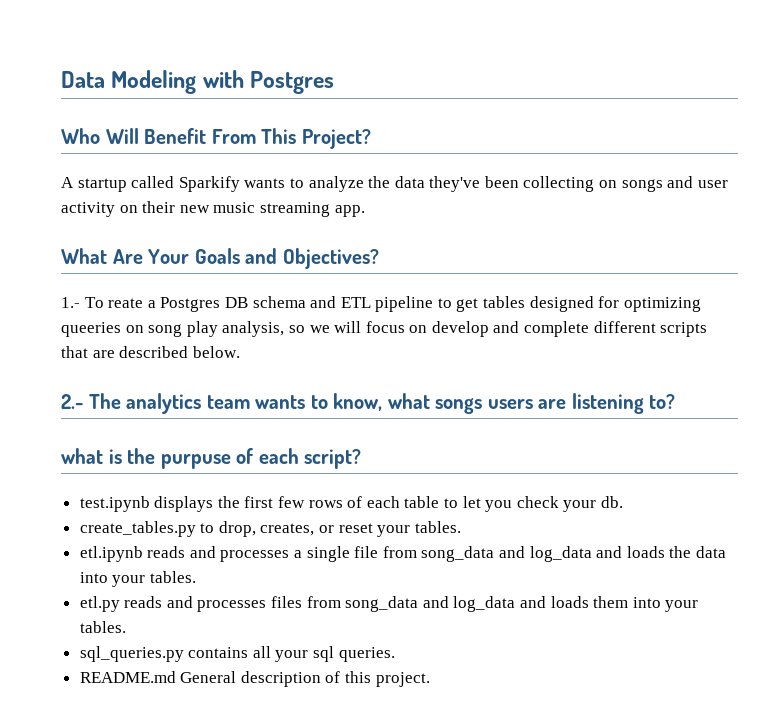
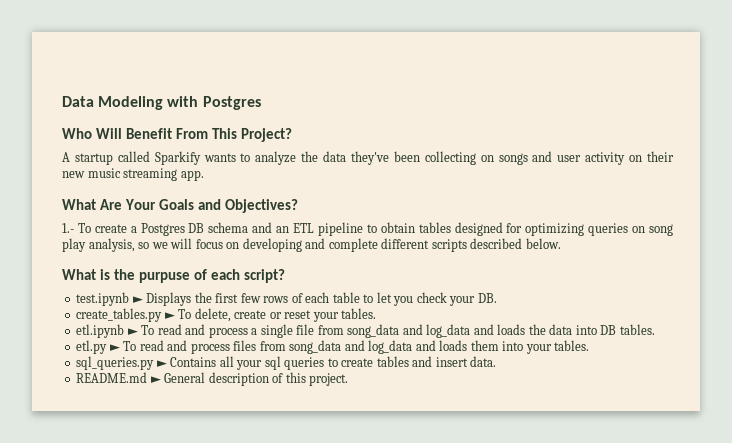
- 1.- To reate a Postgres DB schema and ETL pipeline to get tables designed for optimizing queeries on song play analysis, so we will focus on develop and complete different scripts that are described below.
+ 1.- To create a Postgres DB schema and an ETL pipeline to obtain tables designed for optimizing queries on song play analysis, so we will focus on developing and complete different scripts described below.
- 2.- The analytics team wants to know, what songs users are listening to?
- what is the purpuse of each script?
+ What is the purpuse of each script?
- test.ipynb displays the first few rows of each table to let you check your db.
+ test.ipynb ► Displays the first few rows of each table to let you check your DB.
- create_tables.py to drop, creates, or reset your tables.
+ create_tables.py ► To delete, create or reset your tables.
- etl.ipynb reads and processes a single file from song_data and log_data and loads the data into your tables.
+ etl.ipynb ► To read and process a single file from song_data and log_data and loads the data into DB tables.
- etl.py reads and processes files from song_data and log_data and loads them into your tables.
+ etl.py ► To read and process files from song_data and log_data and loads them into your tables.
- sql_queries.py contains all your sql queries.
+ sql_queries.py ► Contains all your sql queries to create tables and insert data.
- README.md General description of this project.
+ README.md ► General description of this project.

